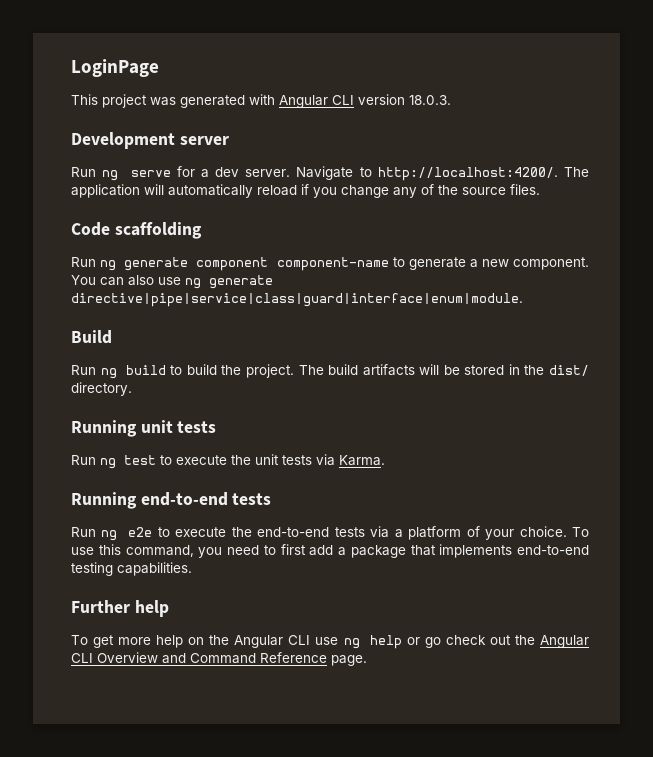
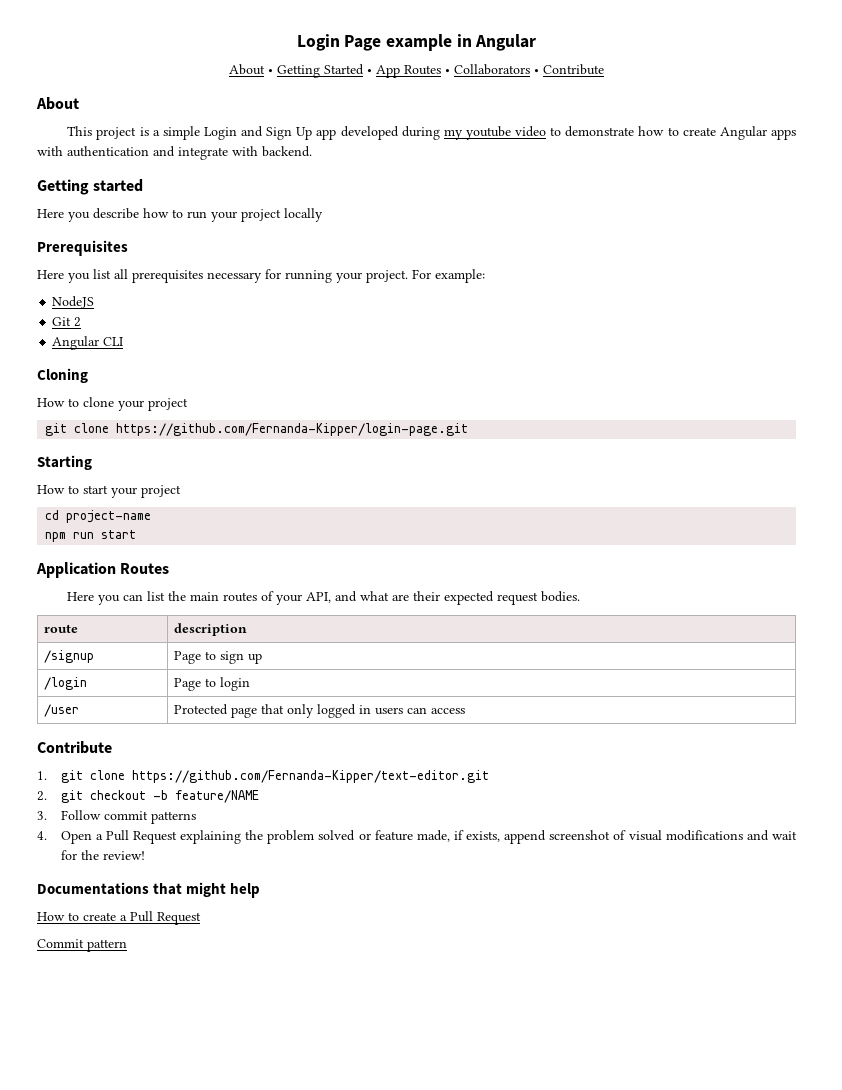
- LoginPage
- This project was generated with Angular CLI version 18.0.3.
- Development server
- Run ng serve for a dev server. Navigate to http://localhost:4200/. The application will automatically reload if you change any of the source files.
- Code scaffolding
- Run ng generate component component-name to generate a new component. You can also use ng generate directive|pipe|service|class|guard|interface|enum|module.
- Build
- Run ng build to build the project. The build artifacts will be stored in the dist/ directory.
- Running unit tests
- Run ng test to execute the unit tests via Karma.
- Running end-to-end tests
- Run ng e2e to execute the end-to-end tests via a platform of your choice. To use this command, you need to first add a package that implements end-to-end testing capabilities.
- Further help
- To get more help on the Angular CLI use ng help or go check out the Angular CLI Overview and Command Reference page.
+ Login Page example in Angular
+ About • Getting Started • App Routes • Collaborators • Contribute
+ About
+ This project is a simple Login and Sign Up app developed during my youtube video to demonstrate how to create Angular apps with authentication and integrate with backend.
+ Getting started
+ Here you describe how to run your project locally
+ Prerequisites
+ Here you list all prerequisites necessary for running your project. For example:
+ NodeJS
+ Git 2
+ Angular CLI
+ Cloning
+ How to clone your project
+ git clone https://github.com/Fernanda-Kipper/login-page.git
+ Starting
+ How to start your project
+ cd project-name
+ npm run start
+ Application Routes
+ Here you can list the main routes of your API, and what are their expected request bodies.
+ route | description
+ /signup | Page to sign up
+ /login | Page to login
+ /user | Protected page that only logged in users can access
+ Contribute
+ 1. git clone https://github.com/Fernanda-Kipper/text-editor.git
+ 2. git checkout -b feature/NAME
+ 3. Follow commit patterns
+ 4. Open a Pull Request explaining the problem solved or feature made, if exists, append screenshot of visual modifications and wait for the review!
+ Documentations that might help
+ How to create a Pull Request
+ Commit pattern

